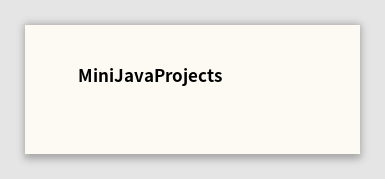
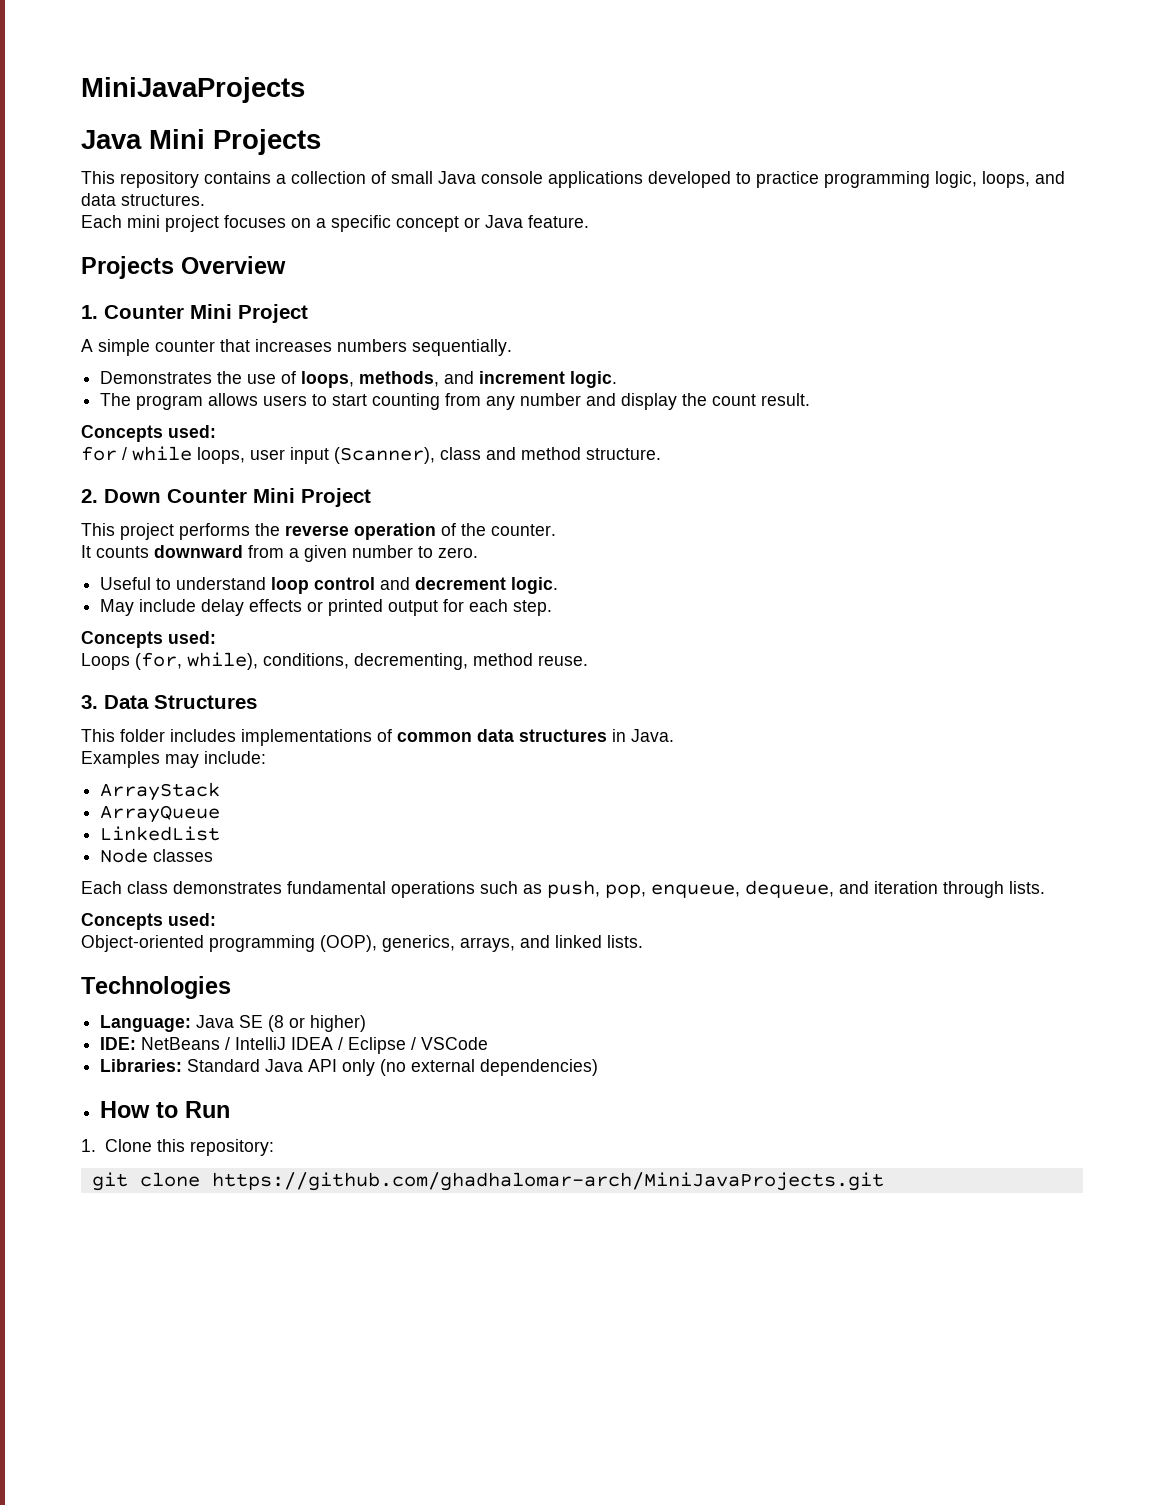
+ Java Mini Projects
+ This repository contains a collection of small Java console applications developed to practice programming logic, loops, and data structures.
+ Each mini project focuses on a specific concept or Java feature.
+ Projects Overview
+ 1. Counter Mini Project
+ A simple counter that increases numbers sequentially.
+ Demonstrates the use of loops, methods, and increment logic.
+ The program allows users to start counting from any number and display the count result.
+ Concepts used:
+ for / while loops, user input (Scanner), class and method structure.
+ 2. Down Counter Mini Project
+ This project performs the reverse operation of the counter.
+ It counts downward from a given number to zero.
+ Useful to understand loop control and decrement logic.
+ May include delay effects or printed output for each step.
+ Concepts used:
+ Loops (for, while), conditions, decrementing, method reuse.
+ 3. Data Structures
+ This folder includes implementations of common data structures in Java.
+ Examples may include:
+ ArrayStack
+ ArrayQueue
+ LinkedList
+ Node classes
+ Each class demonstrates fundamental operations such as push, pop, enqueue, dequeue, and iteration through lists.
+ Concepts used:
+ Object-oriented programming (OOP), generics, arrays, and linked lists.
+ Technologies
+ Language: Java SE (8 or higher)
+ IDE: NetBeans / IntelliJ IDEA / Eclipse / VSCode
+ Libraries: Standard Java API only (no external dependencies)
+ How to Run
+ 1. Clone this repository:
+ git clone https://github.com/ghadhalomar-arch/MiniJavaProjects.git

